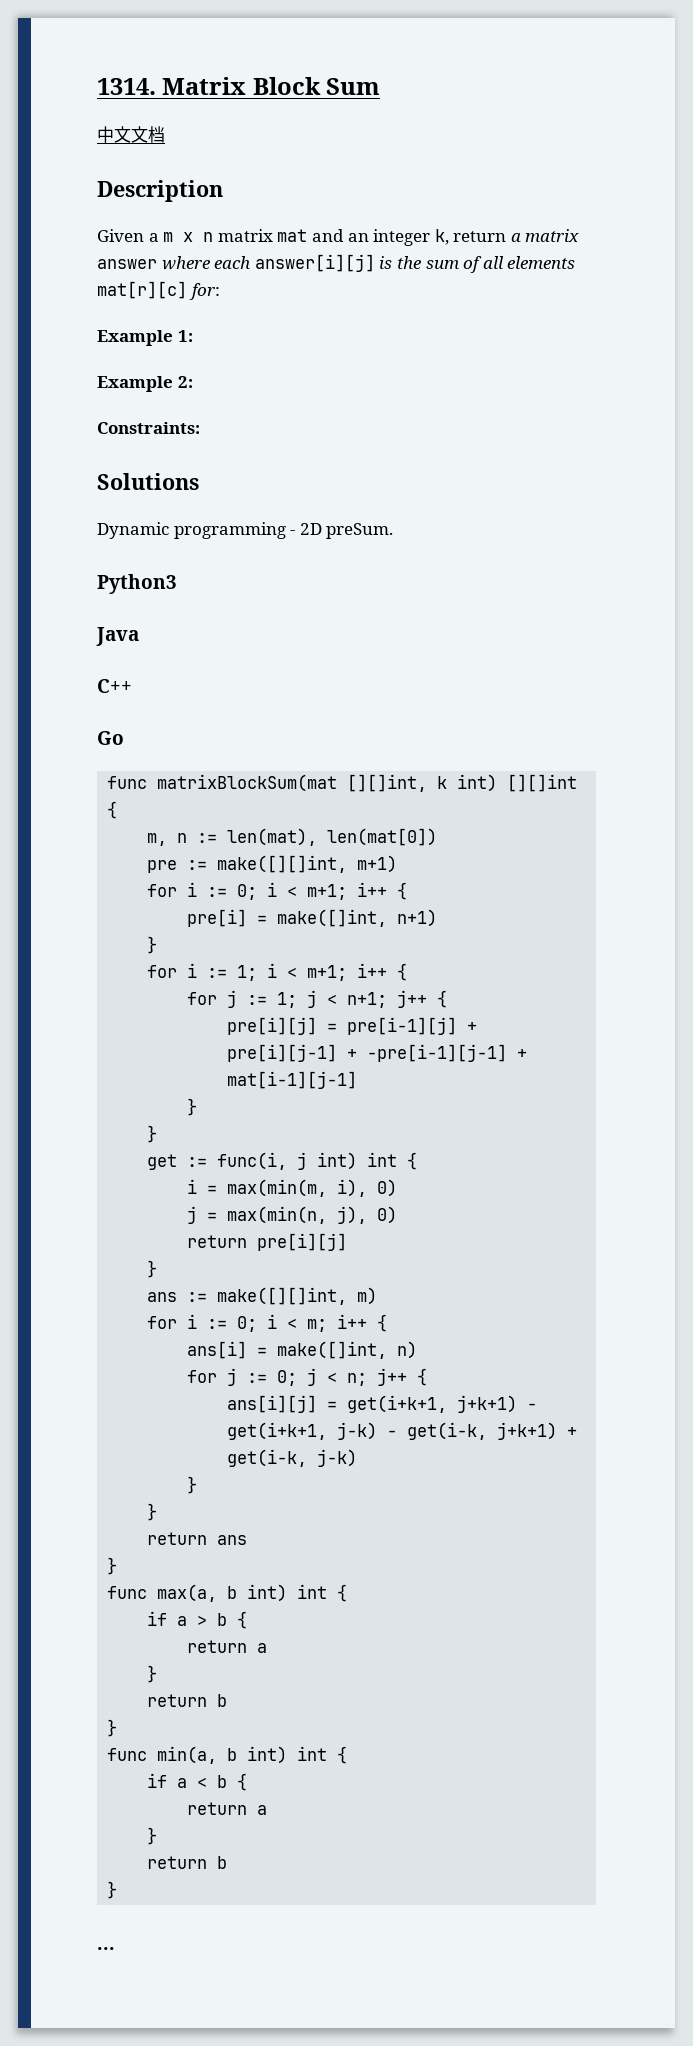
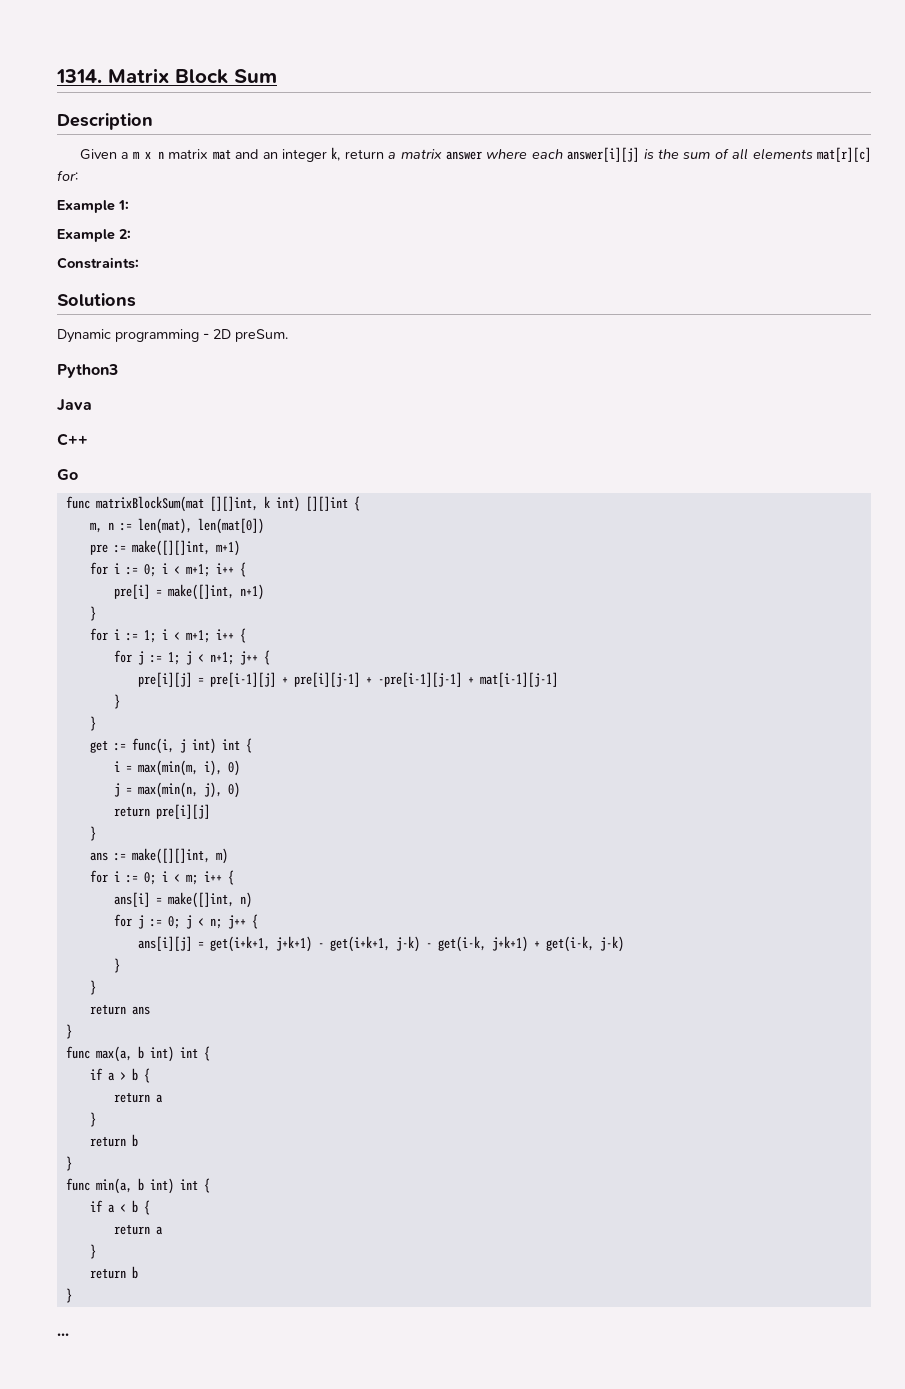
- 中文文档

